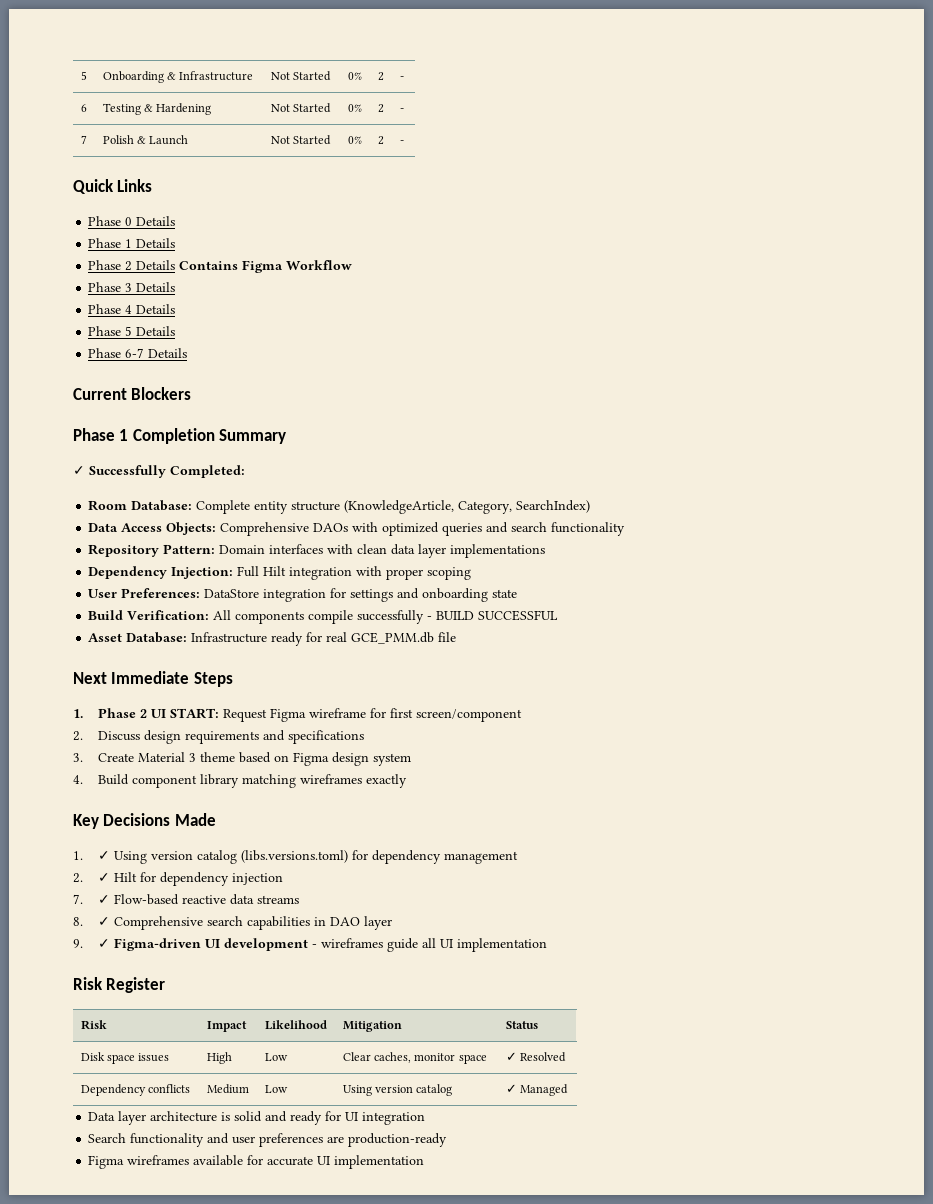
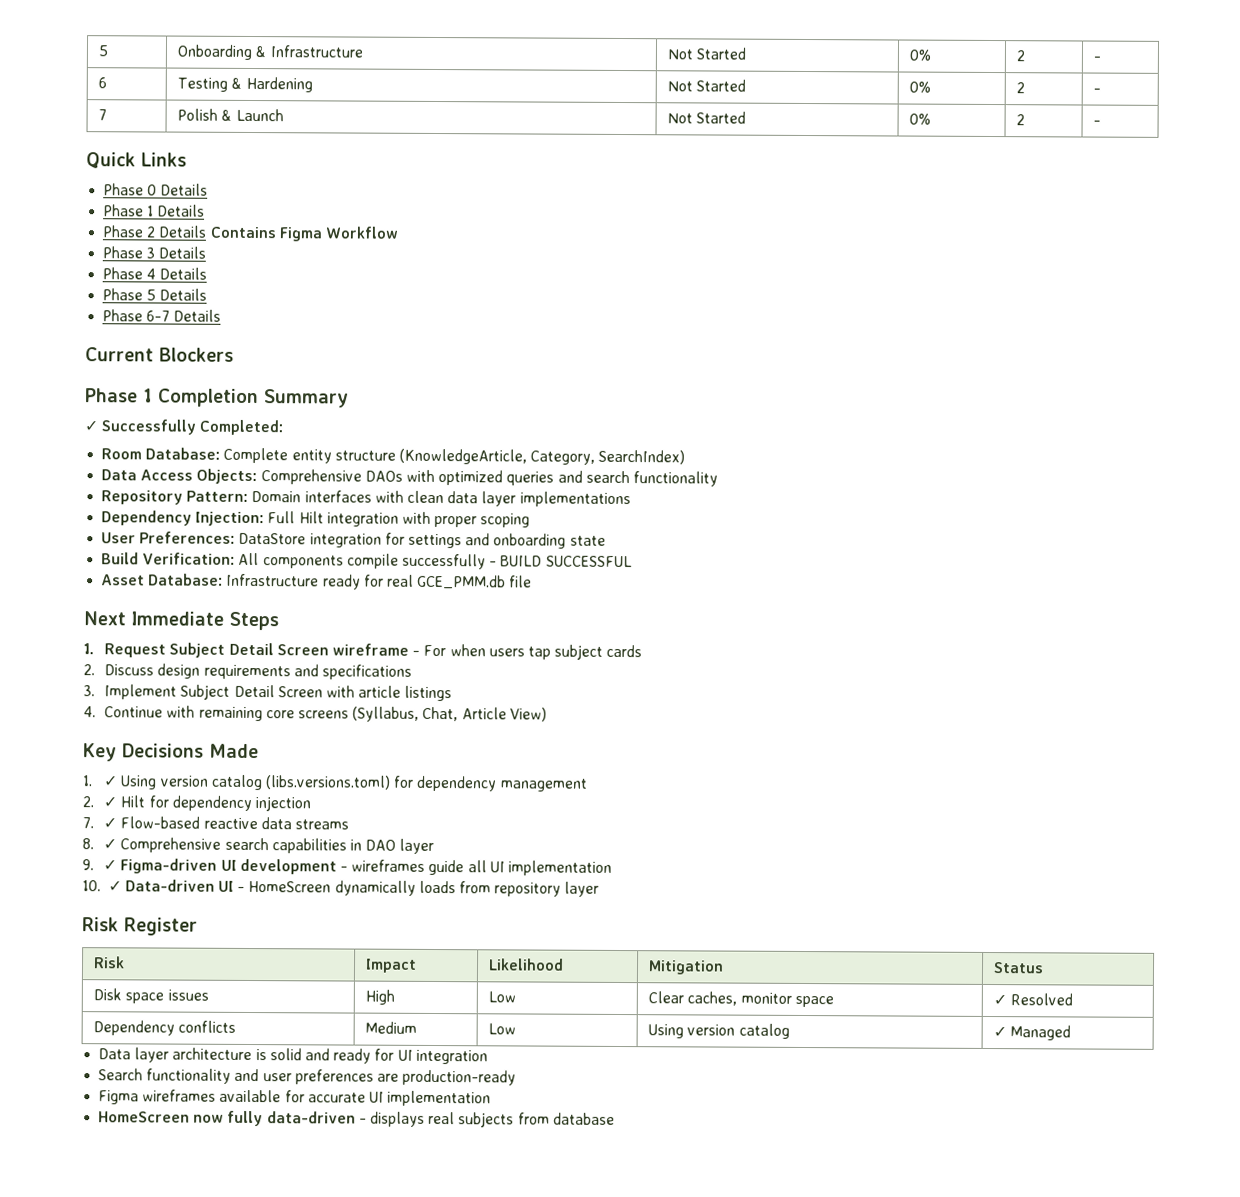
- 1. Phase 2 UI START: Request Figma wireframe for first screen/component
+ 1. Request Subject Detail Screen wireframe - For when users tap subject cards
- 3. Create Material 3 theme based on Figma design system
- 4. Build component library matching wireframes exactly
+ 3. Implement Subject Detail Screen with article listings
+ 4. Continue with remaining core screens (Syllabus, Chat, Article View)
+ 10. ✓ Data-driven UI - HomeScreen dynamically loads from repository layer
+ HomeScreen now fully data-driven - displays real subjects from database

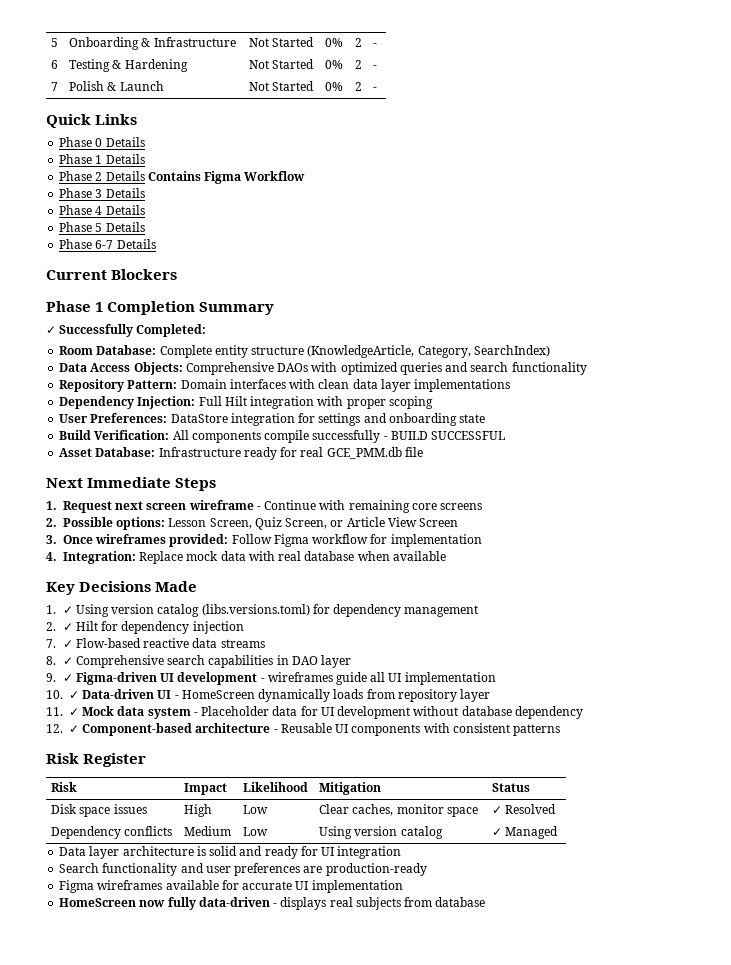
- 1. Request Subject Detail Screen wireframe - For when users tap subject cards
- 2. Discuss design requirements and specifications
- 3. Implement Subject Detail Screen with article listings
- 4. Continue with remaining core screens (Syllabus, Chat, Article View)
+ 1. Request next screen wireframe - Continue with remaining core screens
+ 2. Possible options: Lesson Screen, Quiz Screen, or Article View Screen
+ 3. Once wireframes provided: Follow Figma workflow for implementation
+ 4. Integration: Replace mock data with real database when available
+ 11. ✓ Mock data system - Placeholder data for UI development without database dependency
+ 12. ✓ Component-based architecture - Reusable UI components with consistent patterns

